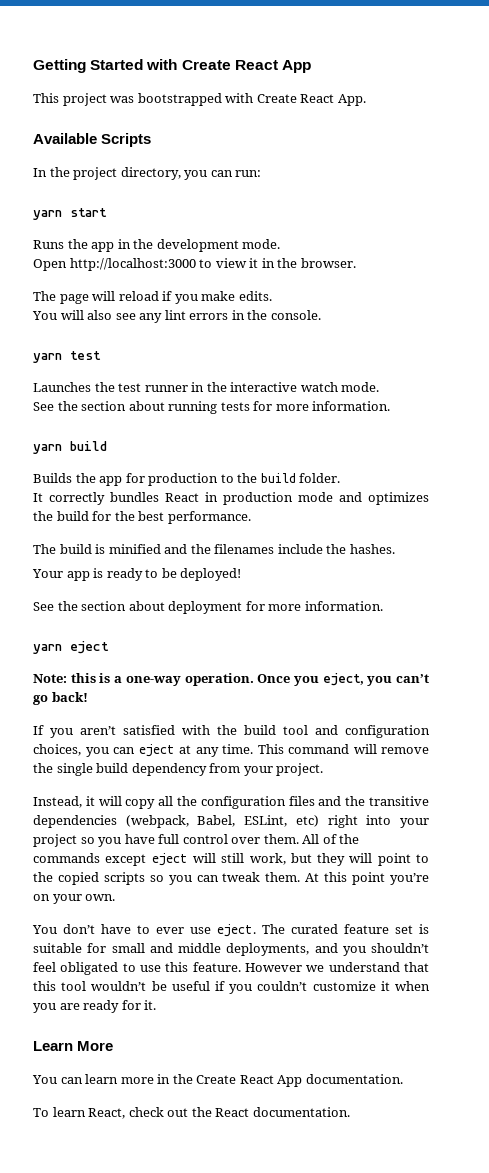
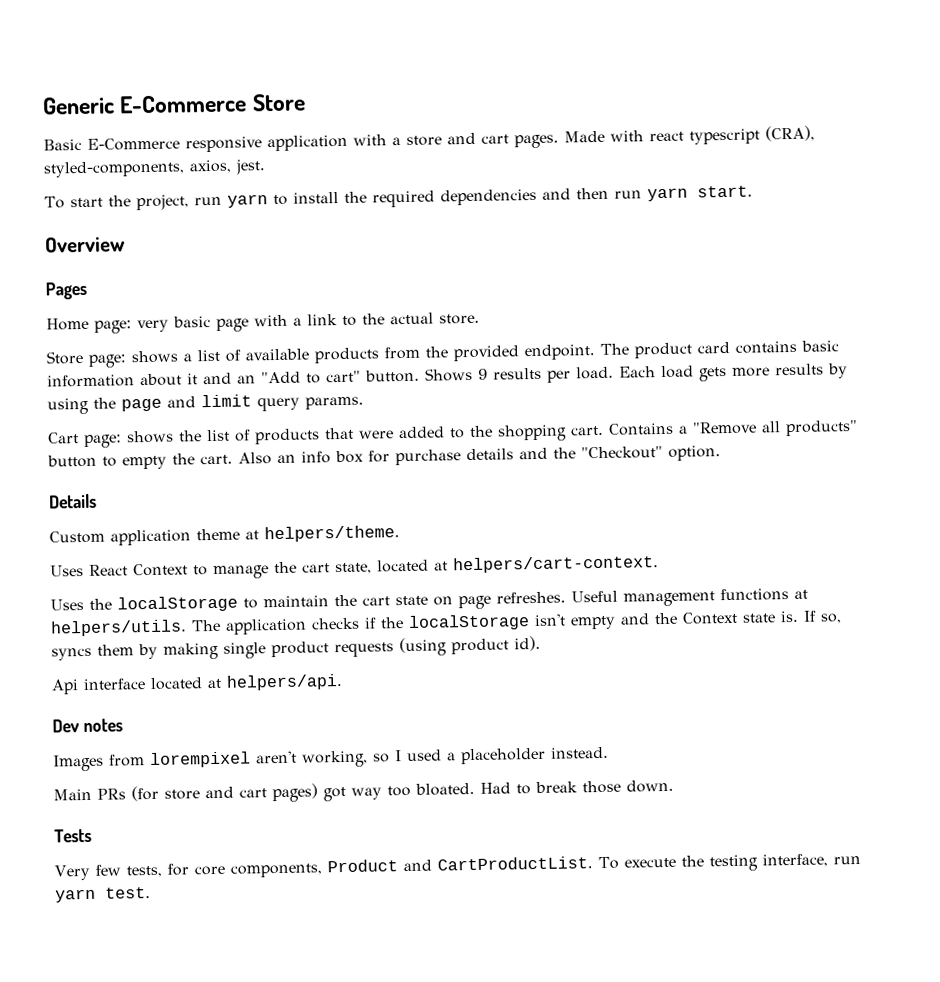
- Getting Started with Create React App
- This project was bootstrapped with Create React App.
- Available Scripts
- In the project directory, you can run:
- yarn start
- Runs the app in the development mode.
- Open http://localhost:3000 to view it in the browser.
- The page will reload if you make edits.
- You will also see any lint errors in the console.
- yarn test
- Launches the test runner in the interactive watch mode.
- See the section about running tests for more information.
- yarn build
- Builds the app for production to the build folder.
- It correctly bundles React in production mode and optimizes the build for the best performance.
- The build is minified and the filenames include the hashes.
- Your app is ready to be deployed!
- See the section about deployment for more information.
- yarn eject
- Note: this is a one-way operation. Once you eject, you can’t go back!
- If you aren’t satisfied with the build tool and configuration choices, you can eject at any time. This command will remove the single build dependency from your project.
- Instead, it will copy all the configuration files and the transitive dependencies (webpack, Babel, ESLint, etc) right into your project so you have full control over them. All of the commands except eject will still work, but they will point to the copied scripts so you can tweak them. At this point you’re on your own.
- You don’t have to ever use eject. The curated feature set is suitable for small and middle deployments, and you shouldn’t feel obligated to use this feature. However we understand that this tool wouldn’t be useful if you couldn’t customize it when you are ready for it.
- Learn More
- You can learn more in the Create React App documentation.
- To learn React, check out the React documentation.
+ Generic E-Commerce Store
+ Basic E-Commerce responsive application with a store and cart pages. Made with react typescript (CRA), styled-components, axios, jest.
+ To start the project, run yarn to install the required dependencies and then run yarn start.
+ Overview
+ Pages
+ Home page: very basic page with a link to the actual store.
+ Store page: shows a list of available products from the provided endpoint. The product card contains basic information about it and an "Add to cart" button. Shows 9 results per load. Each load gets more results by using the page and limit query params.
+ Cart page: shows the list of products that were added to the shopping cart. Contains a "Remove all products" button to empty the cart. Also an info box for purchase details and the "Checkout" option.
+ Details
+ Custom application theme at helpers/theme.
+ Uses React Context to manage the cart state, located at helpers/cart-context.
+ Uses the localStorage to maintain the cart state on page refreshes. Useful management functions at helpers/utils. The application checks if the localStorage isn't empty and the Context state is. If so, syncs them by making single product requests (using product id).
+ Api interface located at helpers/api.
+ Dev notes
+ Images from lorempixel aren't working, so I used a placeholder instead.
+ Main PRs (for store and cart pages) got way too bloated. Had to break those down.
+ Tests
+ Very few tests, for core components, Product and CartProductList. To execute the testing interface, run yarn test.

